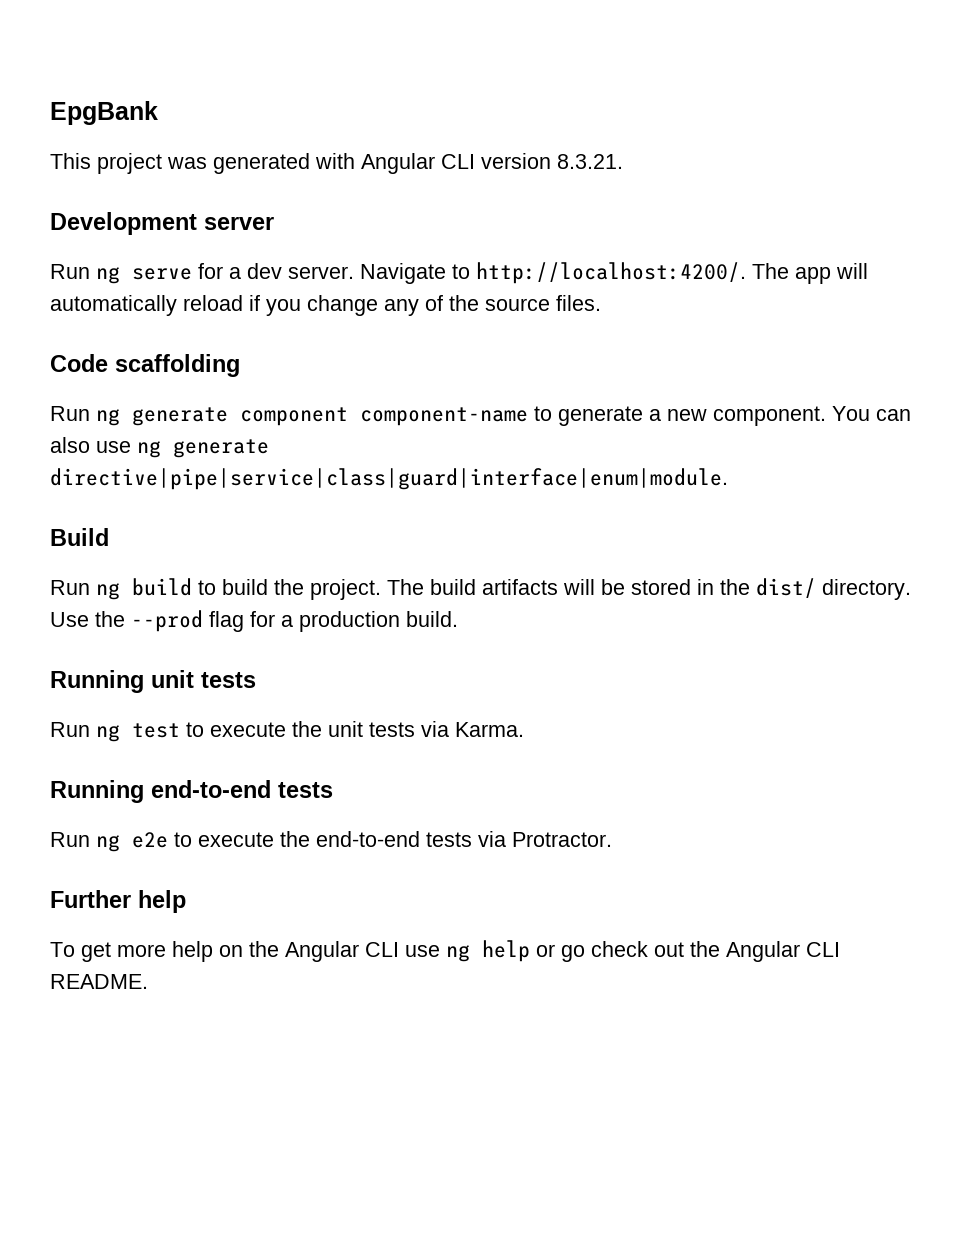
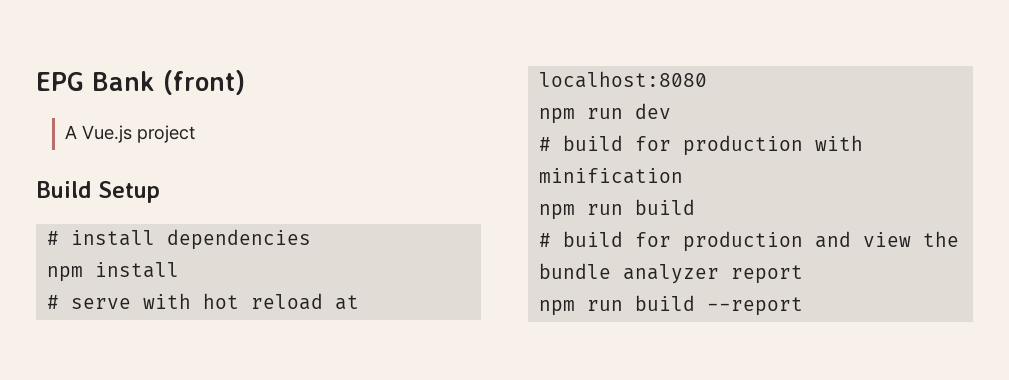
- EpgBank
- This project was generated with Angular CLI version 8.3.21.
- Development server
- Run ng serve for a dev server. Navigate to http://localhost:4200/. The app will automatically reload if you change any of the source files.
- Code scaffolding
- Run ng generate component component-name to generate a new component. You can also use ng generate directive|pipe|service|class|guard|interface|enum|module.
- Build
- Run ng build to build the project. The build artifacts will be stored in the dist/ directory. Use the --prod flag for a production build.
- Running unit tests
- Run ng test to execute the unit tests via Karma.
- Running end-to-end tests
- Run ng e2e to execute the end-to-end tests via Protractor.
- Further help
- To get more help on the Angular CLI use ng help or go check out the Angular CLI README.
+ EPG Bank (front)
+ A Vue.js project
+ Build Setup
+ # install dependencies
+ npm install
+ # serve with hot reload at localhost:8080
+ npm run dev
+ # build for production with minification
+ npm run build
+ # build for production and view the bundle analyzer report
+ npm run build --report

